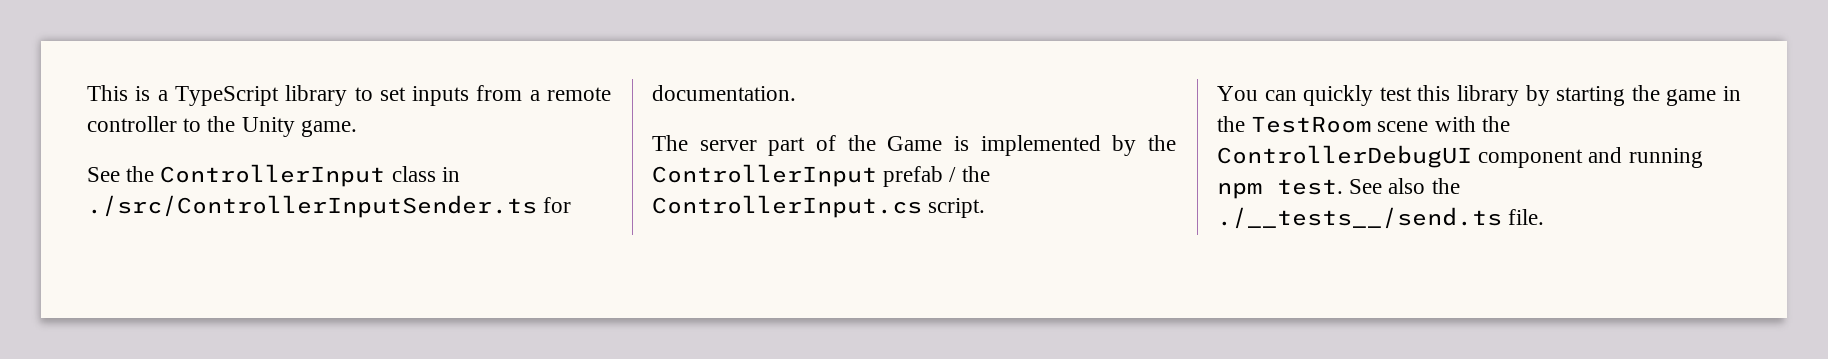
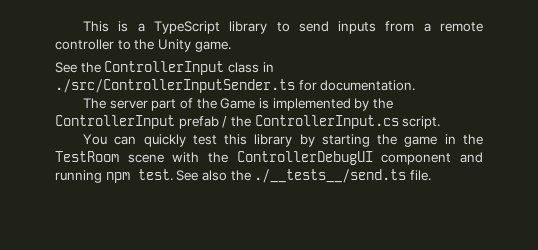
- This is a TypeScript library to set inputs from a remote controller to the Unity game.
+ This is a TypeScript library to send inputs from a remote controller to the Unity game.

